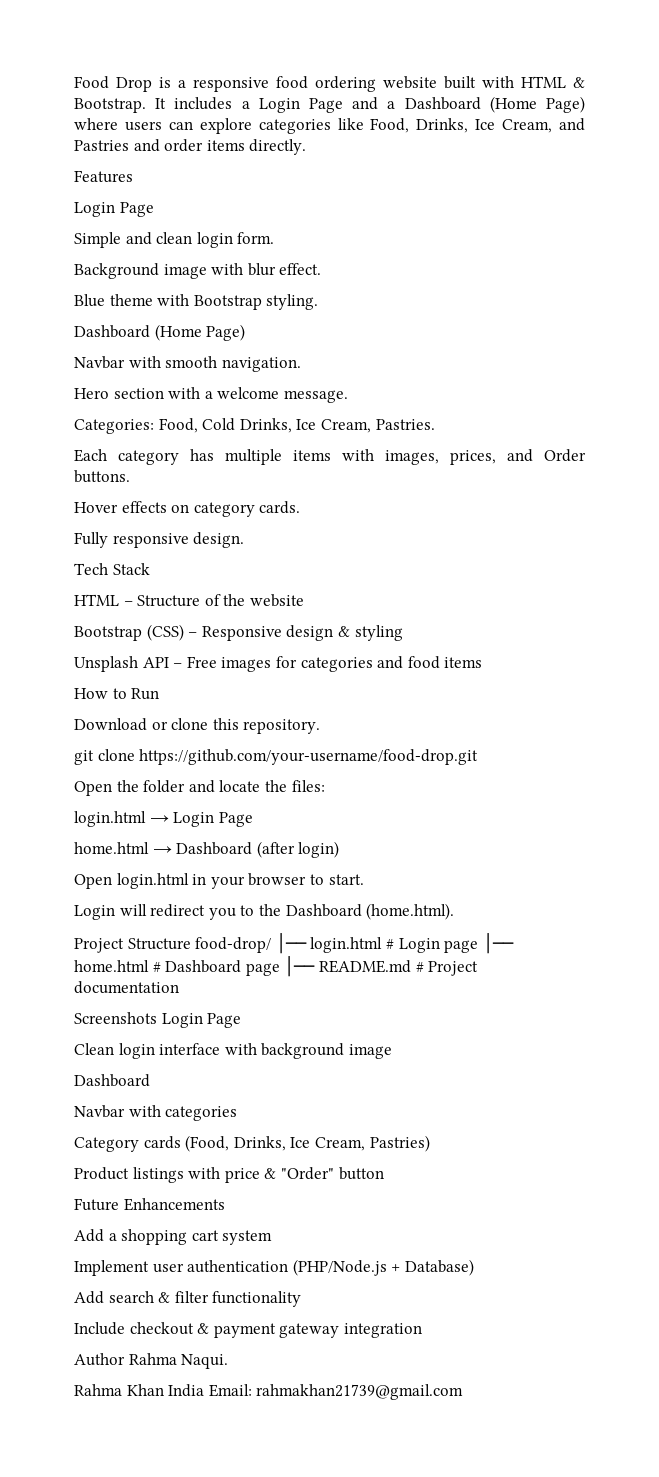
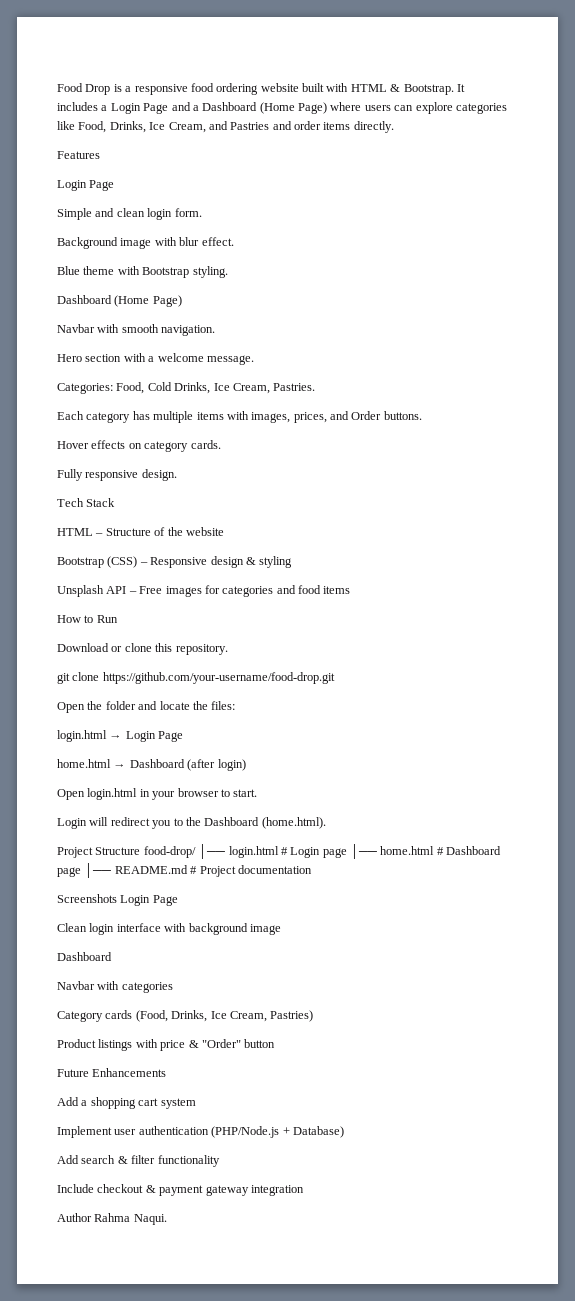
- Rahma Khan India Email: rahmakhan21739@gmail.com

